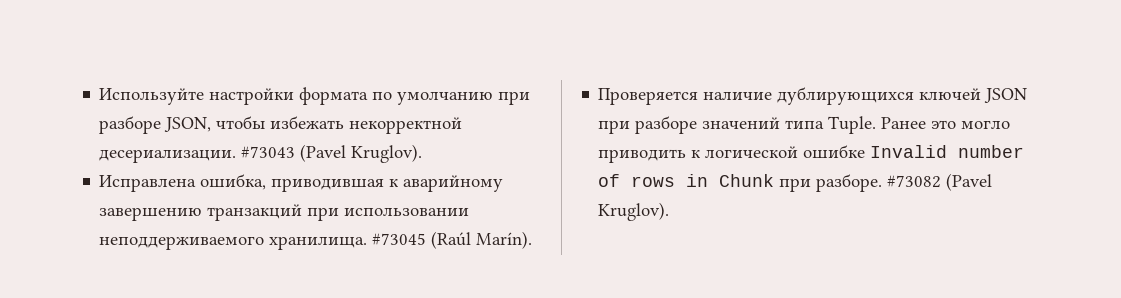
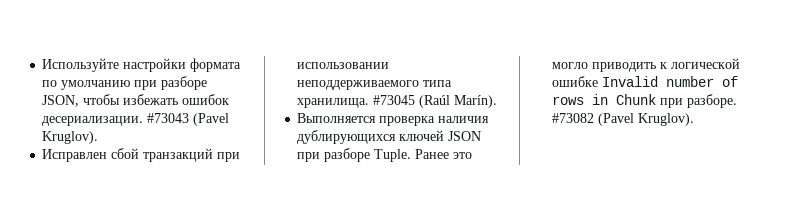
- Используйте настройки формата по умолчанию при разборе JSON, чтобы избежать некорректной десериализации.
+ Используйте настройки формата по умолчанию при разборе JSON, чтобы избежать ошибок десериализации.
- Исправлена ошибка, приводившая к аварийному завершению транзакций при использовании неподдерживаемого хранилища.
+ Исправлен сбой транзакций при использовании неподдерживаемого типа хранилища.
- Проверяется наличие дублирующихся ключей JSON при разборе значений типа Tuple.
+ Выполняется проверка наличия дублирующихся ключей JSON при разборе Tuple.

